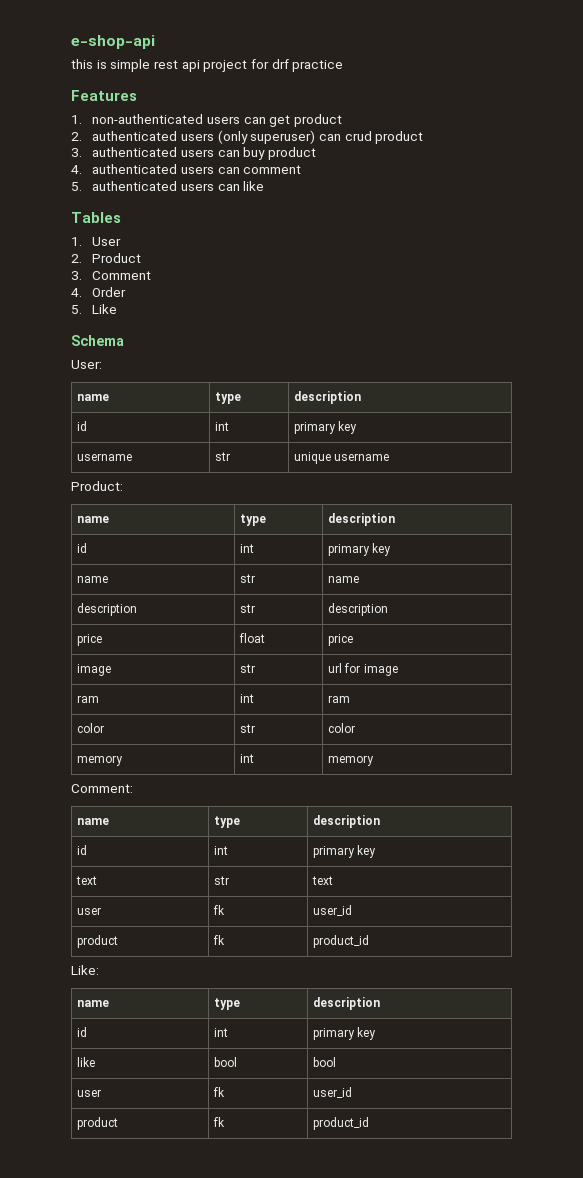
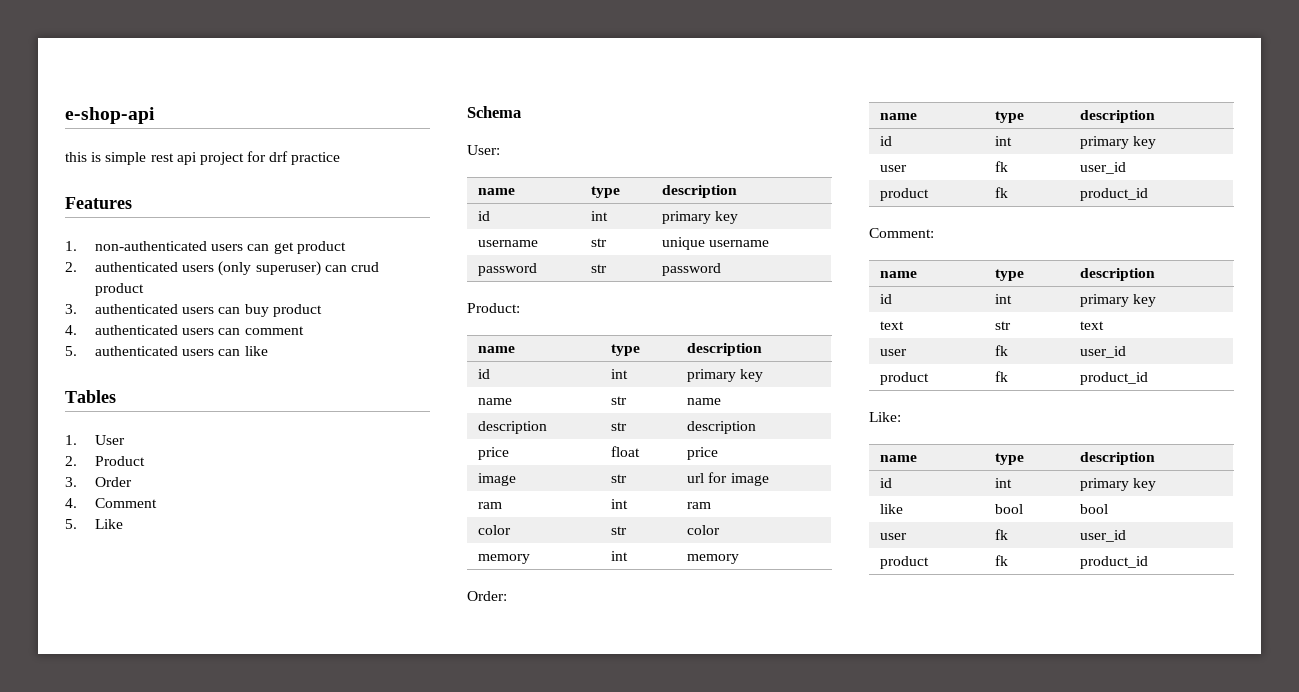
- 3. Comment
- 4. Order
+ 3. Order
+ 4. Comment
+ password | str | password
+ Order:
+ name | type | description
+ id | int | primary key
+ user | fk | user_id
+ product | fk | product_id

